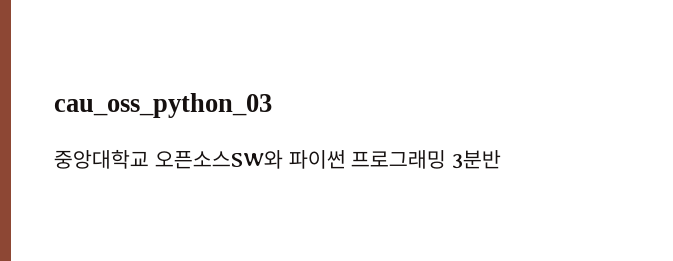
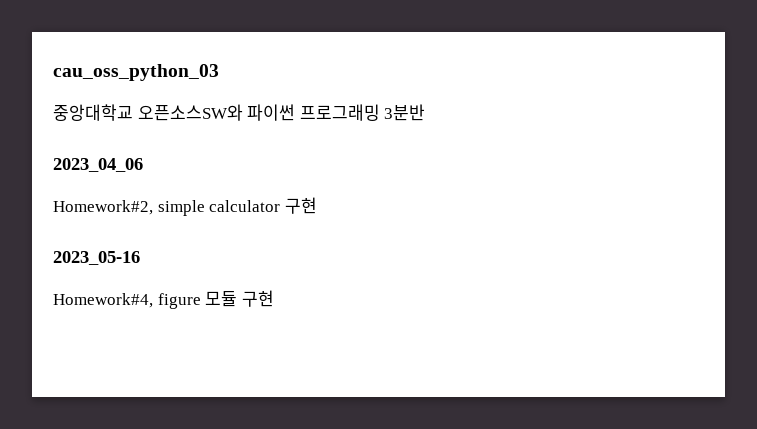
+ 2023_04_06
+ Homework#2, simple calculator 구현
+ 2023_05-16
+ Homework#4, figure 모듈 구현

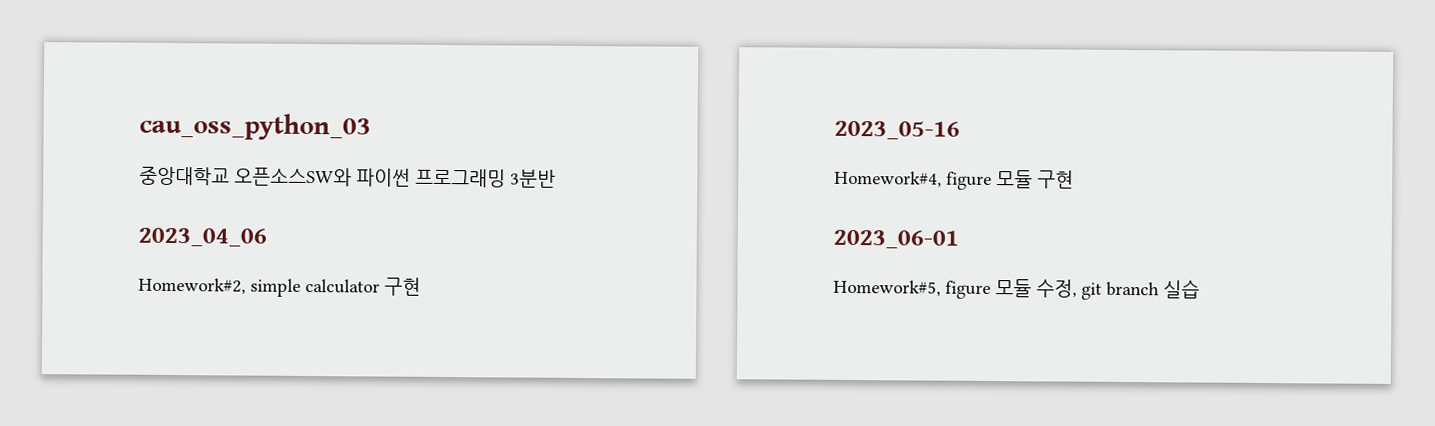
+ 2023_06-01
+ Homework#5, figure 모듈 수정, git branch 실습

